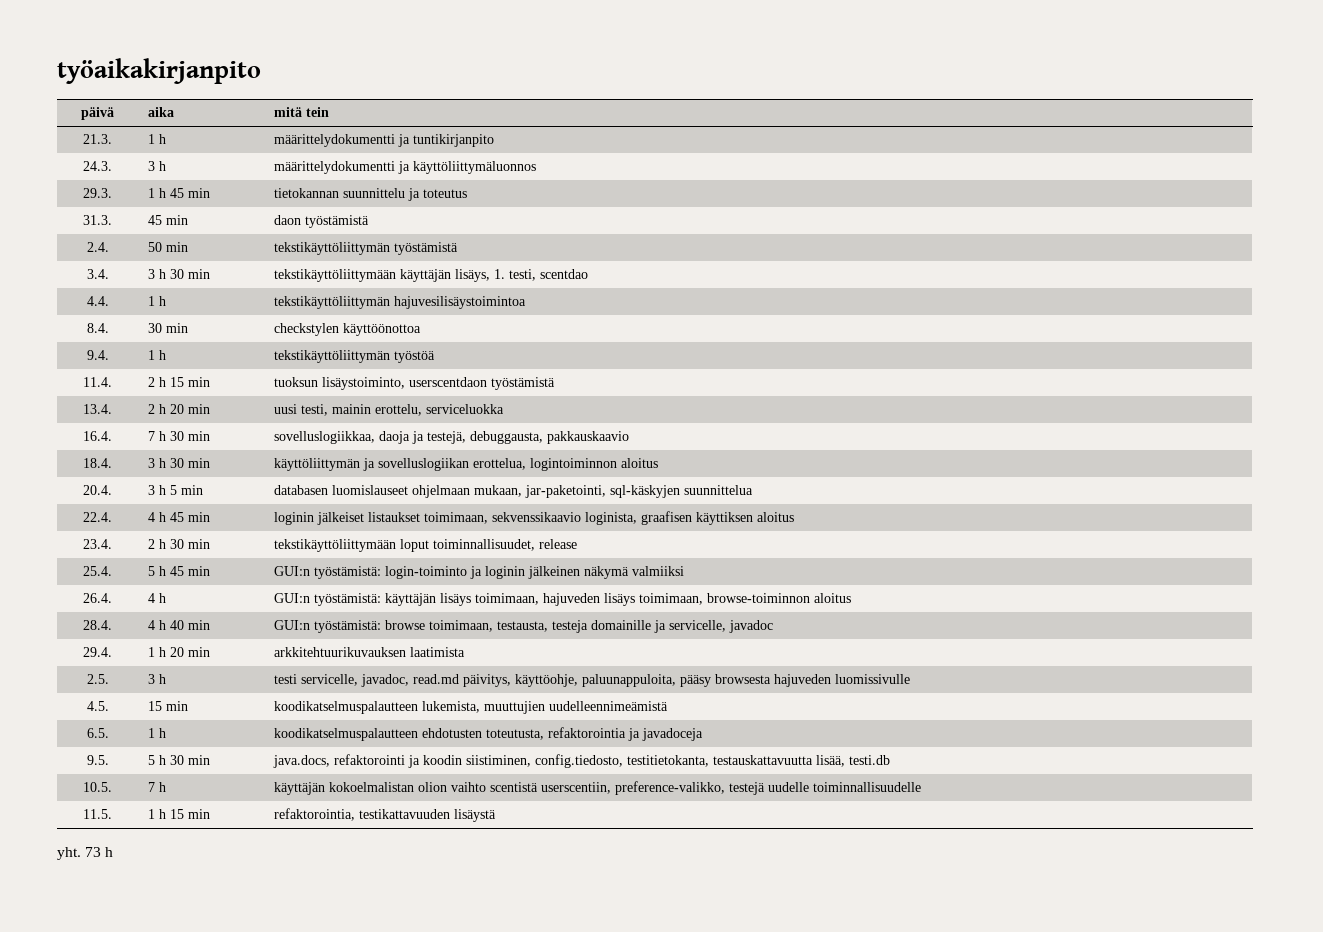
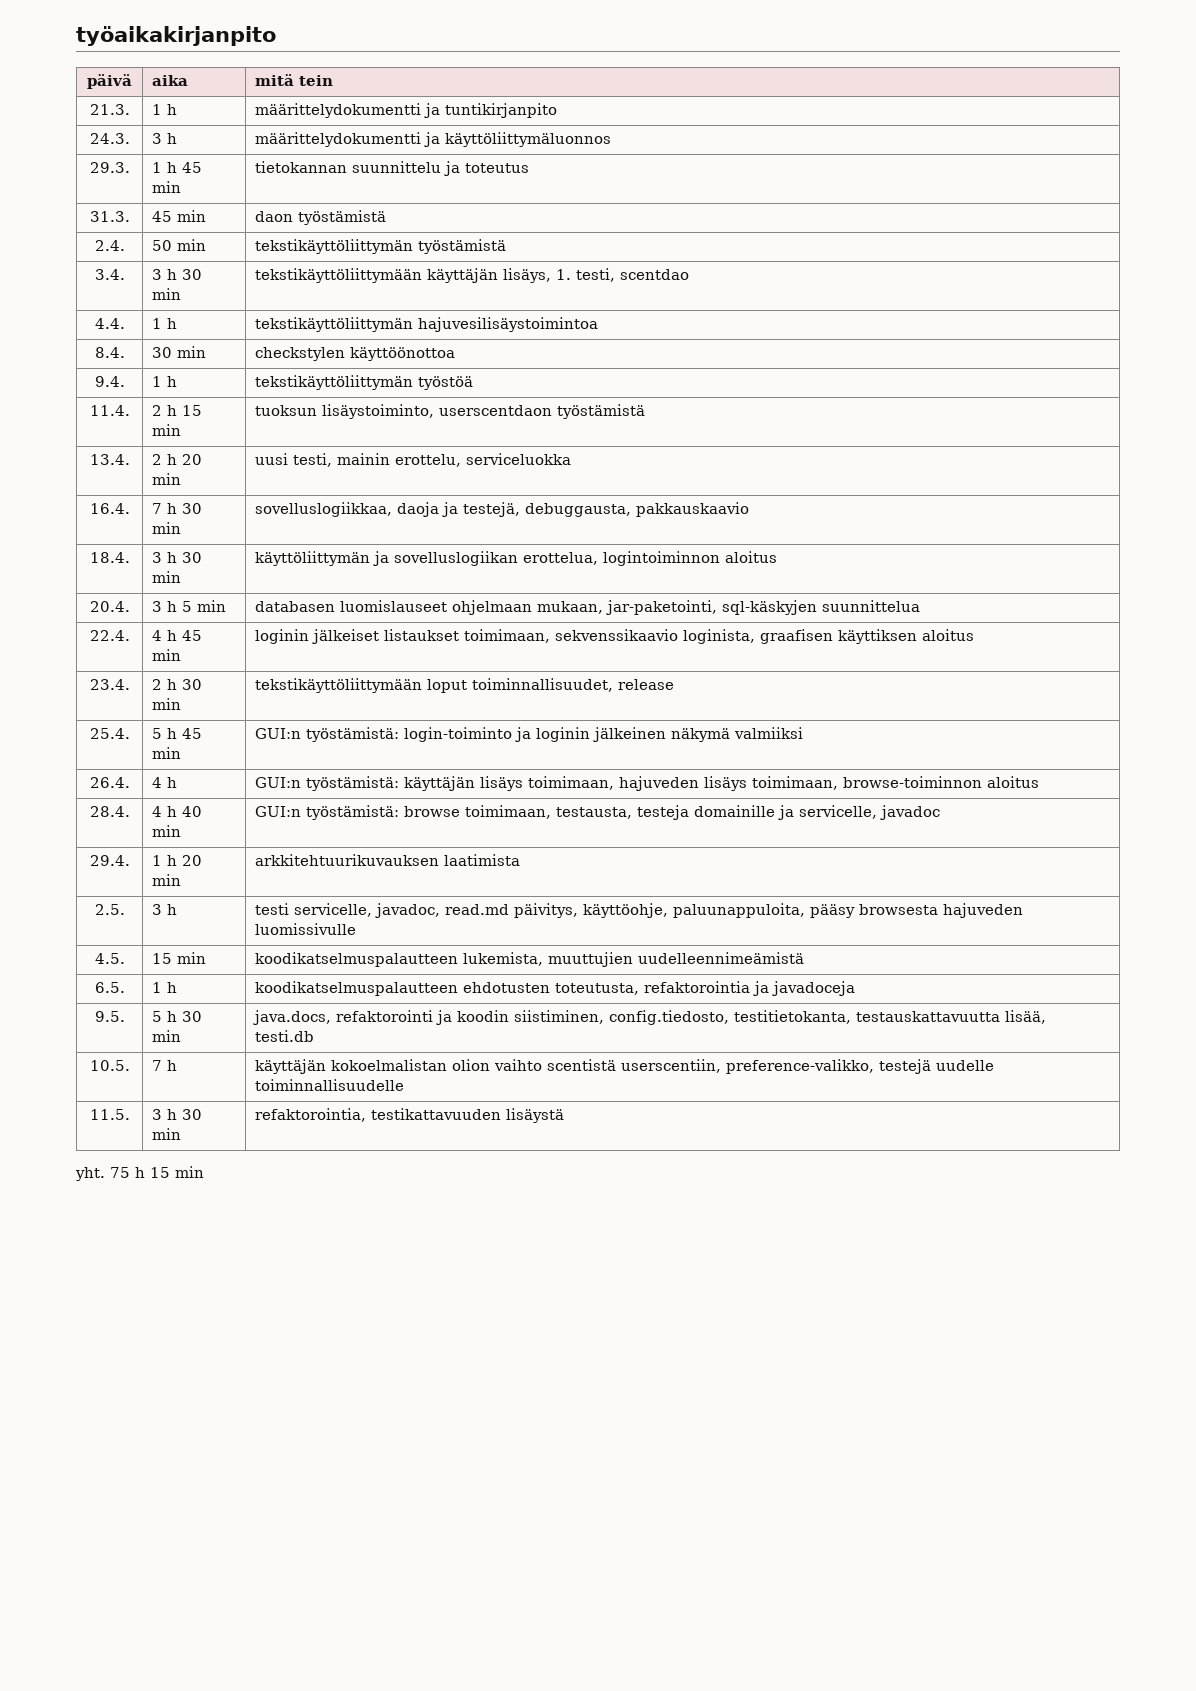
- 11.5. | 1 h 15 min | refaktorointia, testikattavuuden lisäystä
+ 11.5. | 3 h 30 min | refaktorointia, testikattavuuden lisäystä
- 73 h
+ 75 h 15 min

